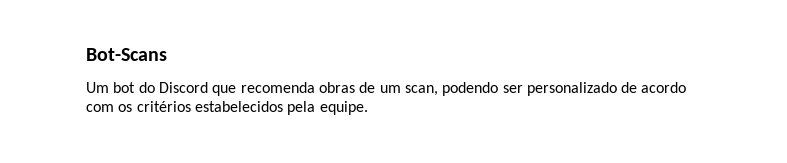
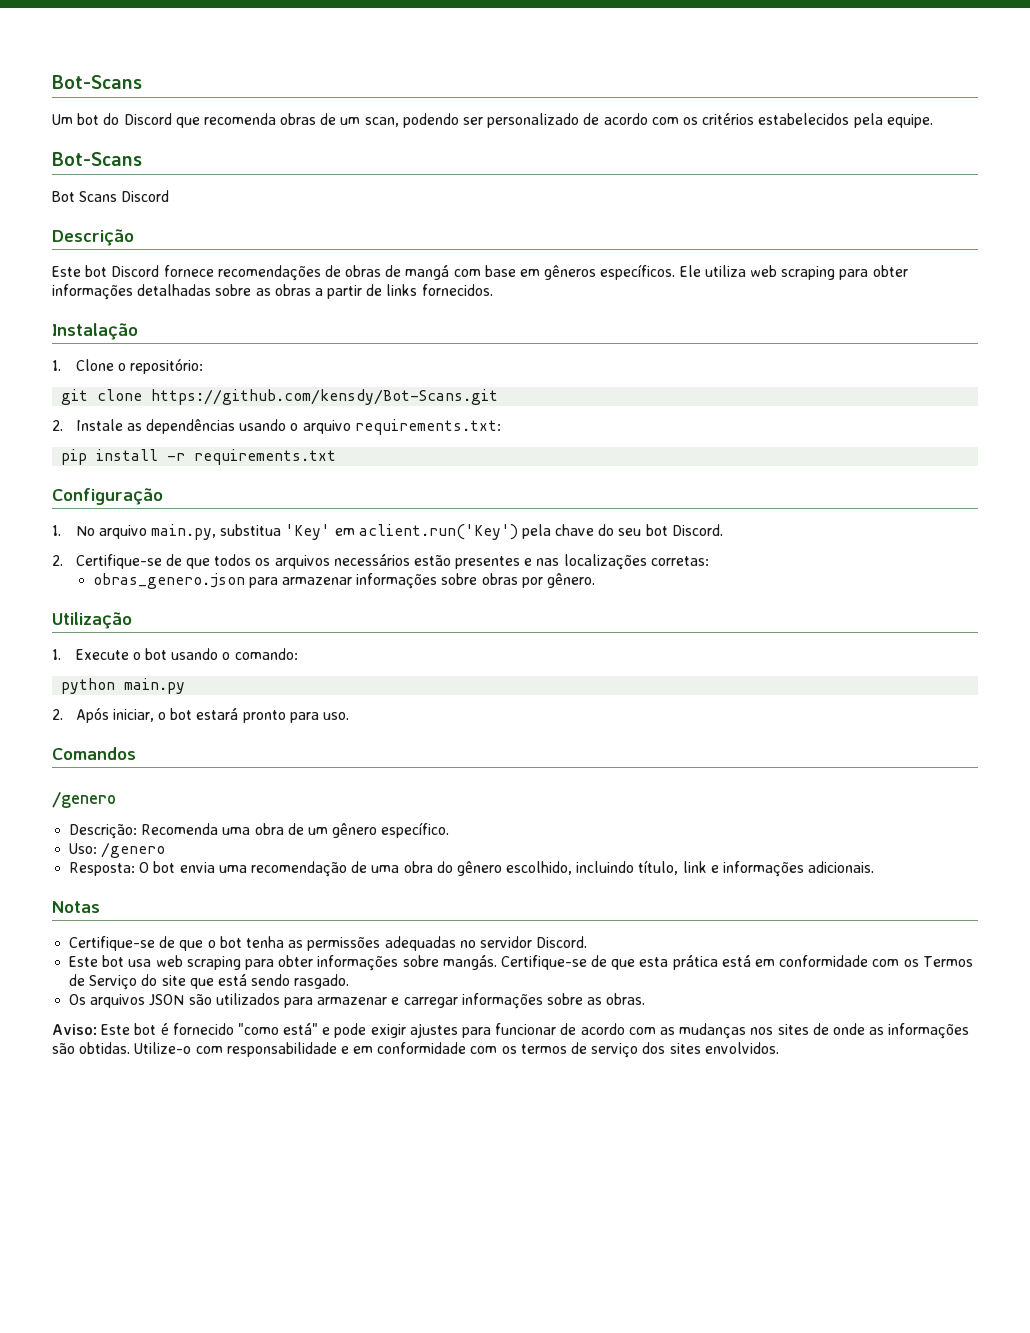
  Um bot do Discord que recomenda obras de um scan, podendo ser personalizado de acordo com os critérios estabelecidos pela equipe.
+ Bot-Scans
+ Bot Scans Discord
+ Descrição
+ Este bot Discord fornece recomendações de obras de mangá com base em gêneros específicos. Ele utiliza web scraping para obter informações detalhadas sobre as obras a partir de links fornecidos.
+ Instalação
+ 1. Clone o repositório:
+ git clone https://github.com/kensdy/Bot-Scans.git
+ 2. Instale as dependências usando o arquivo requirements.txt:
+ pip install -r requirements.txt
+ Configuração
+ 1. No arquivo main.py, substitua 'Key' em aclient.run('Key') pela chave do seu bot Discord.
+ 2. Certifique-se de que todos os arquivos necessários estão presentes e nas localizações corretas:
+ obras_genero.json para armazenar informações sobre obras por gênero.
+ Utilização
+ 1. Execute o bot usando o comando:
+ python main.py
+ 2. Após iniciar, o bot estará pronto para uso.
+ Comandos
+ /genero
+ Descrição: Recomenda uma obra de um gênero específico.
+ Uso: /genero
+ Resposta: O bot envia uma recomendação de uma obra do gênero escolhido, incluindo título, link e informações adicionais.
+ Notas
+ Certifique-se de que o bot tenha as permissões adequadas no servidor Discord.
+ Este bot usa web scraping para obter informações sobre mangás. Certifique-se de que esta prática está em conformidade com os Termos de Serviço do site que está sendo rasgado.
+ Os arquivos JSON são utilizados para armazenar e carregar informações sobre as obras.
+ Aviso: Este bot é fornecido "como está" e pode exigir ajustes para funcionar de acordo com as mudanças nos sites de onde as informações são obtidas. Utilize-o com responsabilidade e em conformidade com os termos de serviço dos sites envolvidos.

